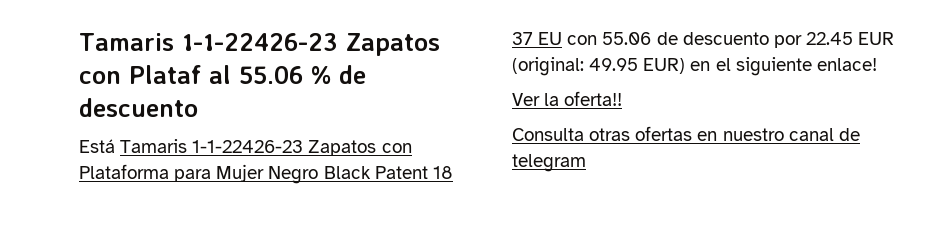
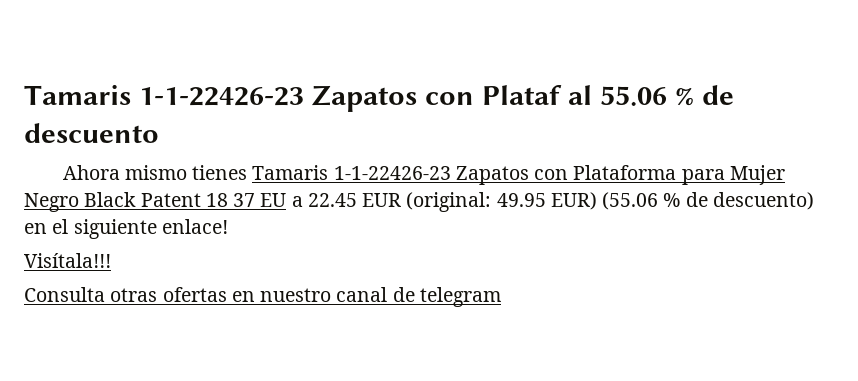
- Está Tamaris 1-1-22426-23 Zapatos con Plataforma para Mujer Negro Black Patent 18 37 EU con 55.06 de descuento por 22.45 EUR (original: 49.95 EUR) en el siguiente enlace!
+ Ahora mismo tienes Tamaris 1-1-22426-23 Zapatos con Plataforma para Mujer Negro Black Patent 18 37 EU a 22.45 EUR (original: 49.95 EUR) (55.06 % de descuento) en el siguiente enlace!
- Ver la oferta!!
+ Visítala!!!

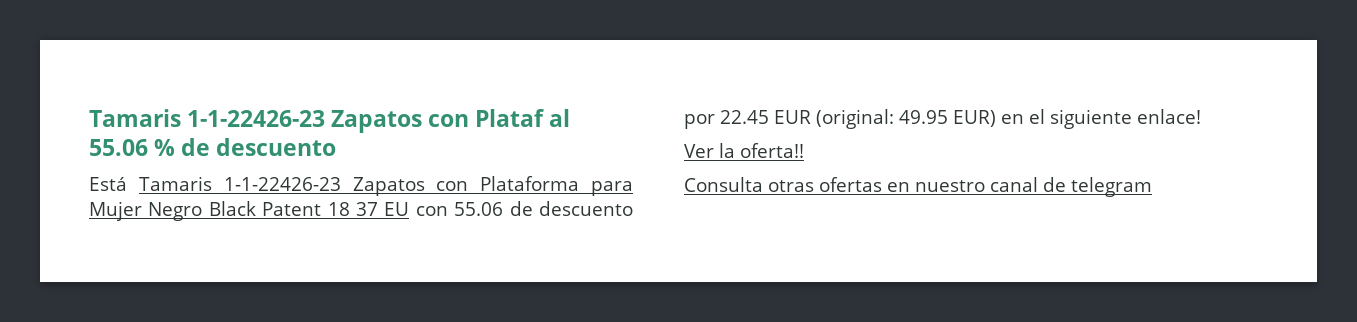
- Ahora mismo tienes Tamaris 1-1-22426-23 Zapatos con Plataforma para Mujer Negro Black Patent 18 37 EU a 22.45 EUR (original: 49.95 EUR) (55.06 % de descuento) en el siguiente enlace!
+ Está Tamaris 1-1-22426-23 Zapatos con Plataforma para Mujer Negro Black Patent 18 37 EU con 55.06 de descuento por 22.45 EUR (original: 49.95 EUR) en el siguiente enlace!
- Visítala!!!
+ Ver la oferta!!

